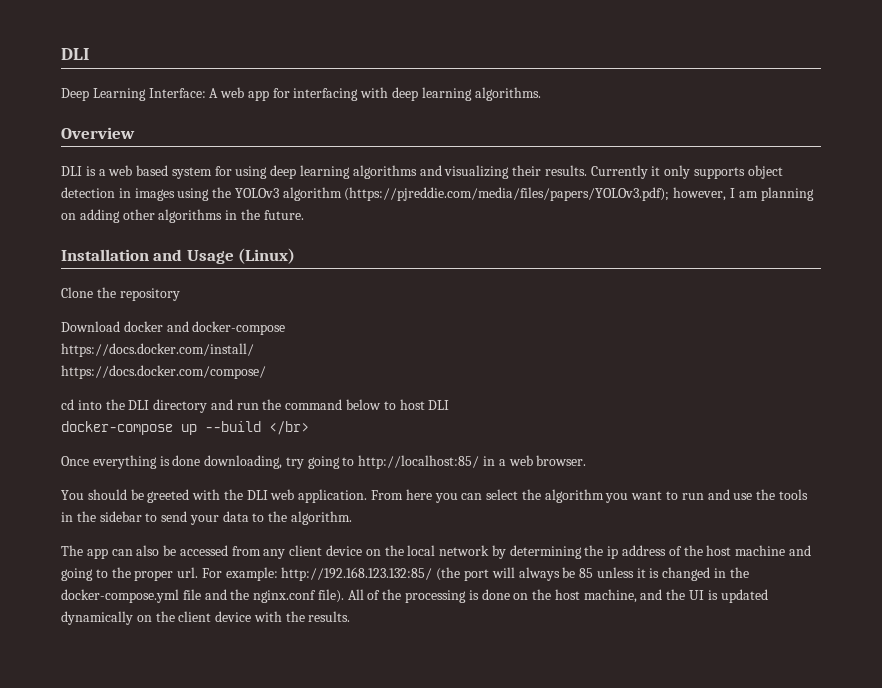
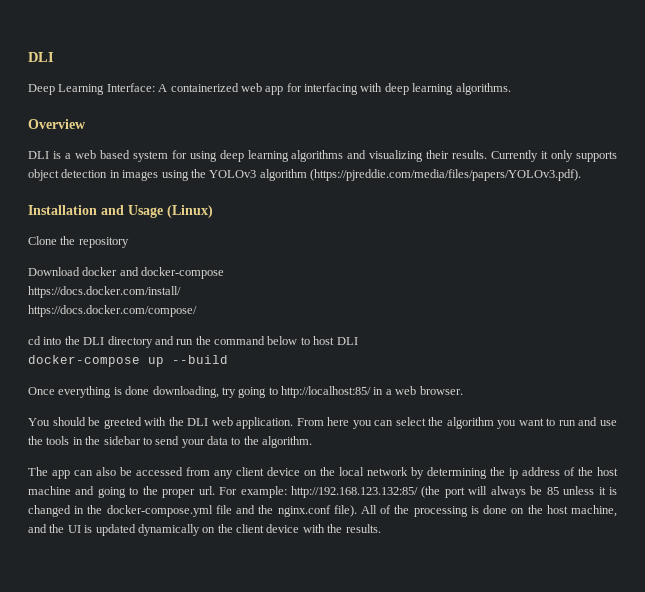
- Deep Learning Interface: A web app for interfacing with deep learning algorithms.
+ Deep Learning Interface: A containerized web app for interfacing with deep learning algorithms.
- Currently it only supports object detection in images using the YOLOv3 algorithm (https://pjreddie.com/media/files/papers/YOLOv3.pdf); however, I am planning on adding other algorithms in the future.
+ Currently it only supports object detection in images using the YOLOv3 algorithm (https://pjreddie.com/media/files/papers/YOLOv3.pdf).
- docker-compose up --build </br>
+ docker-compose up --build

